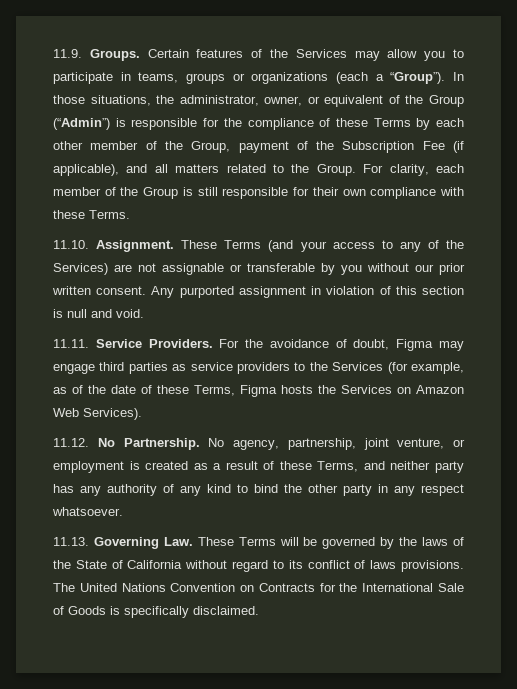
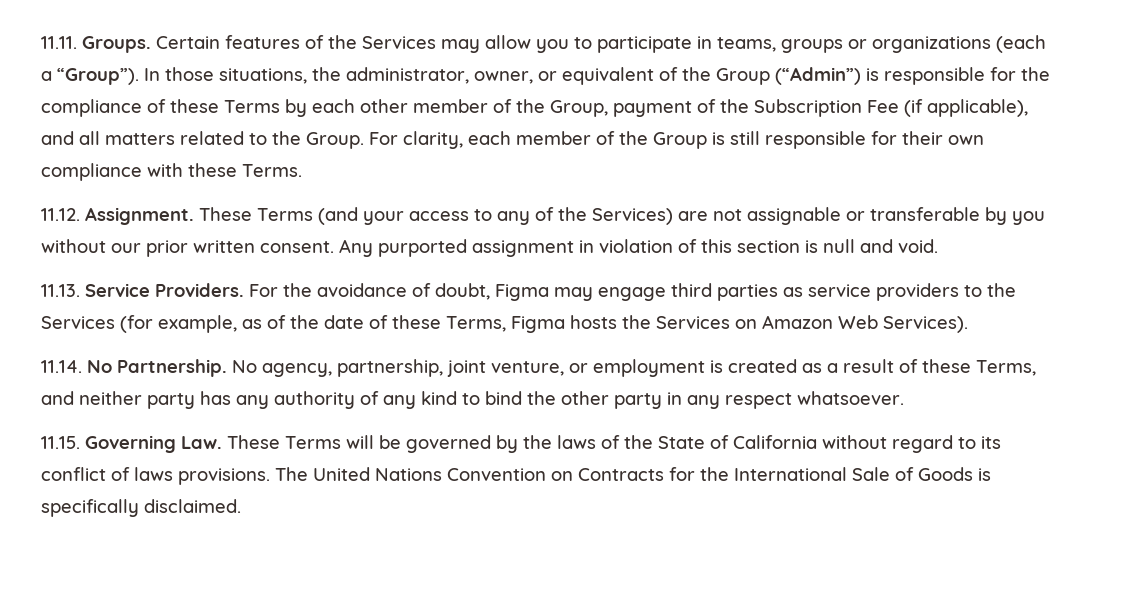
- 11.9. Groups.
+ 11.11. Groups.
- 11.10. Assignment.
+ 11.12. Assignment.
- 11.11. Service Providers.
+ 11.13. Service Providers.
- 11.12. No Partnership.
+ 11.14. No Partnership.
- 11.13. Governing Law. These Terms will be governed by the laws of the State of California without regard to its conflict of laws provisions.
+ 11.15. Governing Law. These Terms will be governed by the laws of the State of California without regard to its conflict of laws provisions.

